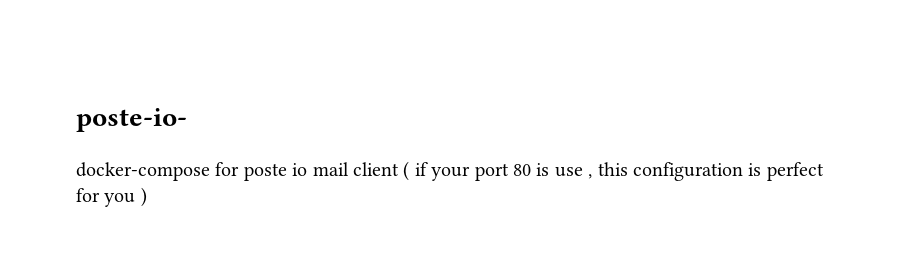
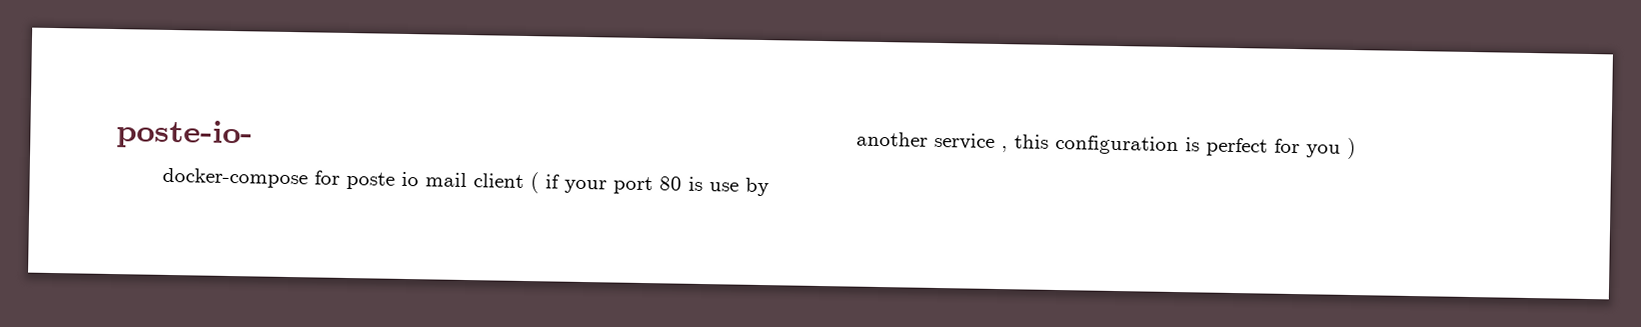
- docker-compose for poste io mail client ( if your port 80 is use , this configuration is perfect for you )
+ docker-compose for poste io mail client ( if your port 80 is use by another service , this configuration is perfect for you )

